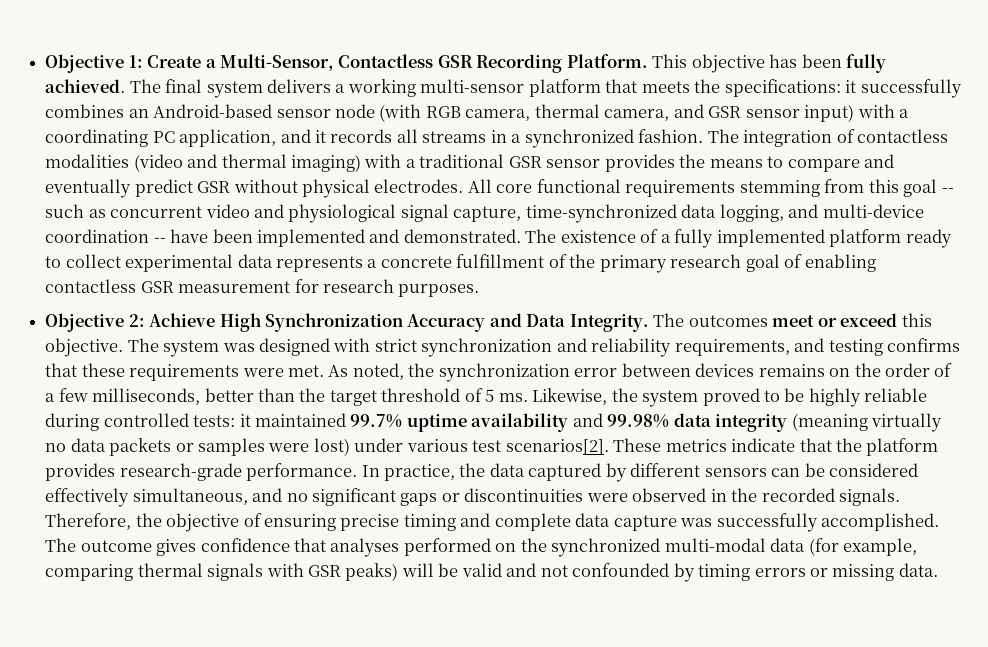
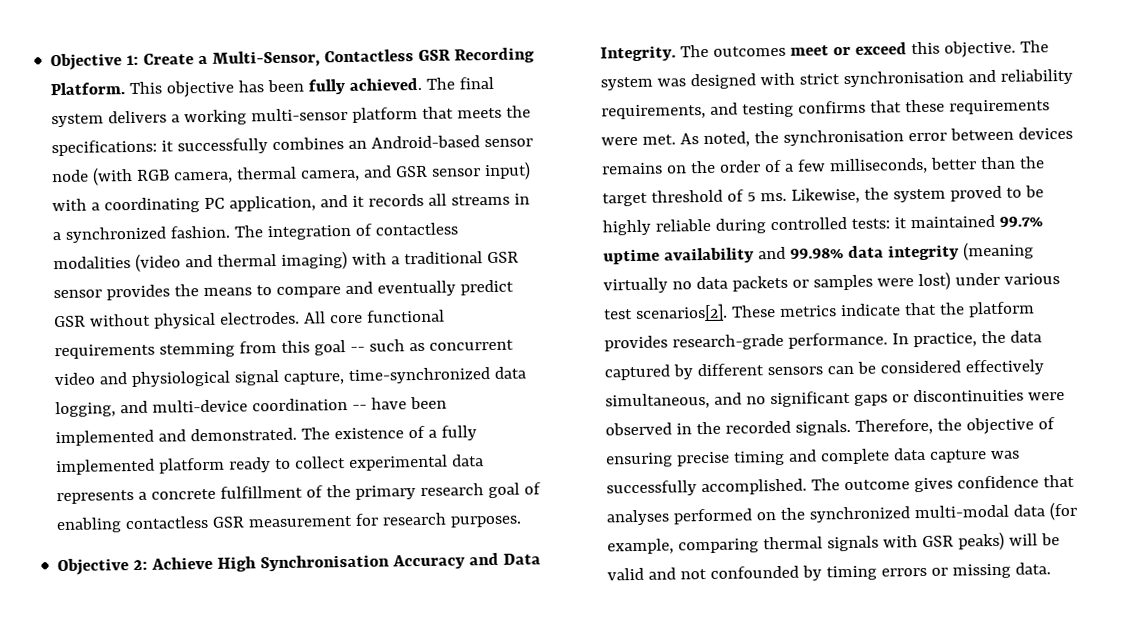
- Objective 2: Achieve High Synchronization Accuracy and Data Integrity.
+ Objective 2: Achieve High Synchronisation Accuracy and Data Integrity.
- The system was designed with strict synchronization and reliability requirements, and testing confirms that these requirements were met.
+ The system was designed with strict synchronisation and reliability requirements, and testing confirms that these requirements were met.
- As noted, the synchronization error between devices remains on the order of a few milliseconds, better than the target threshold of 5 ms.
+ As noted, the synchronisation error between devices remains on the order of a few milliseconds, better than the target threshold of 5 ms.

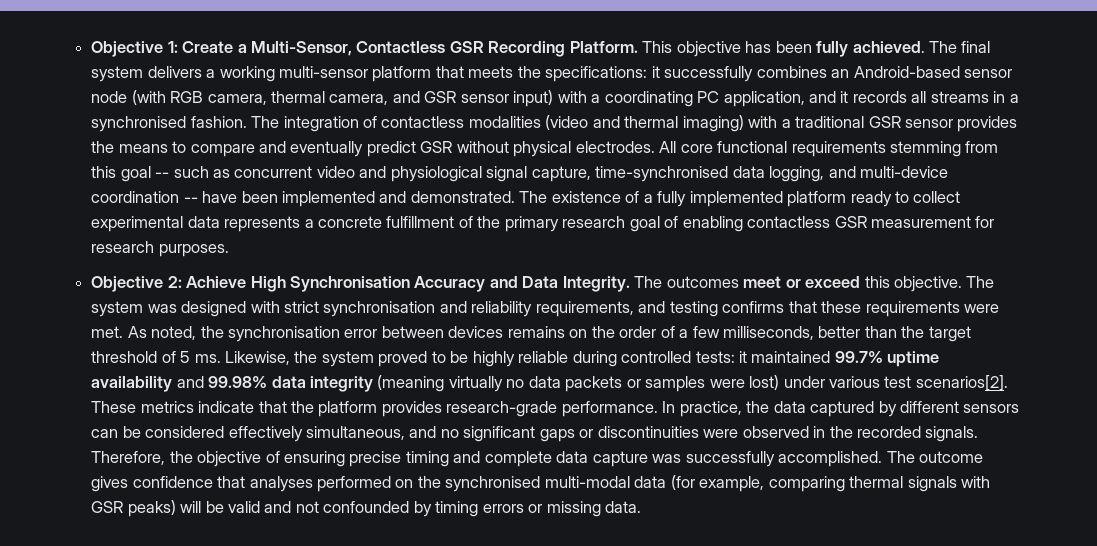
- The final system delivers a working multi-sensor platform that meets the specifications: it successfully combines an Android-based sensor node (with RGB camera, thermal camera, and GSR sensor input) with a coordinating PC application, and it records all streams in a synchronized fashion.
+ The final system delivers a working multi-sensor platform that meets the specifications: it successfully combines an Android-based sensor node (with RGB camera, thermal camera, and GSR sensor input) with a coordinating PC application, and it records all streams in a synchronised fashion.
- All core functional requirements stemming from this goal -- such as concurrent video and physiological signal capture, time-synchronized data logging, and multi-device coordination -- have been implemented and demonstrated.
+ All core functional requirements stemming from this goal -- such as concurrent video and physiological signal capture, time-synchronised data logging, and multi-device coordination -- have been implemented and demonstrated.
- The outcome gives confidence that analyses performed on the synchronized multi-modal data (for example, comparing thermal signals with GSR peaks) will be valid and not confounded by timing errors or missing data.
+ The outcome gives confidence that analyses performed on the synchronised multi-modal data (for example, comparing thermal signals with GSR peaks) will be valid and not confounded by timing errors or missing data.

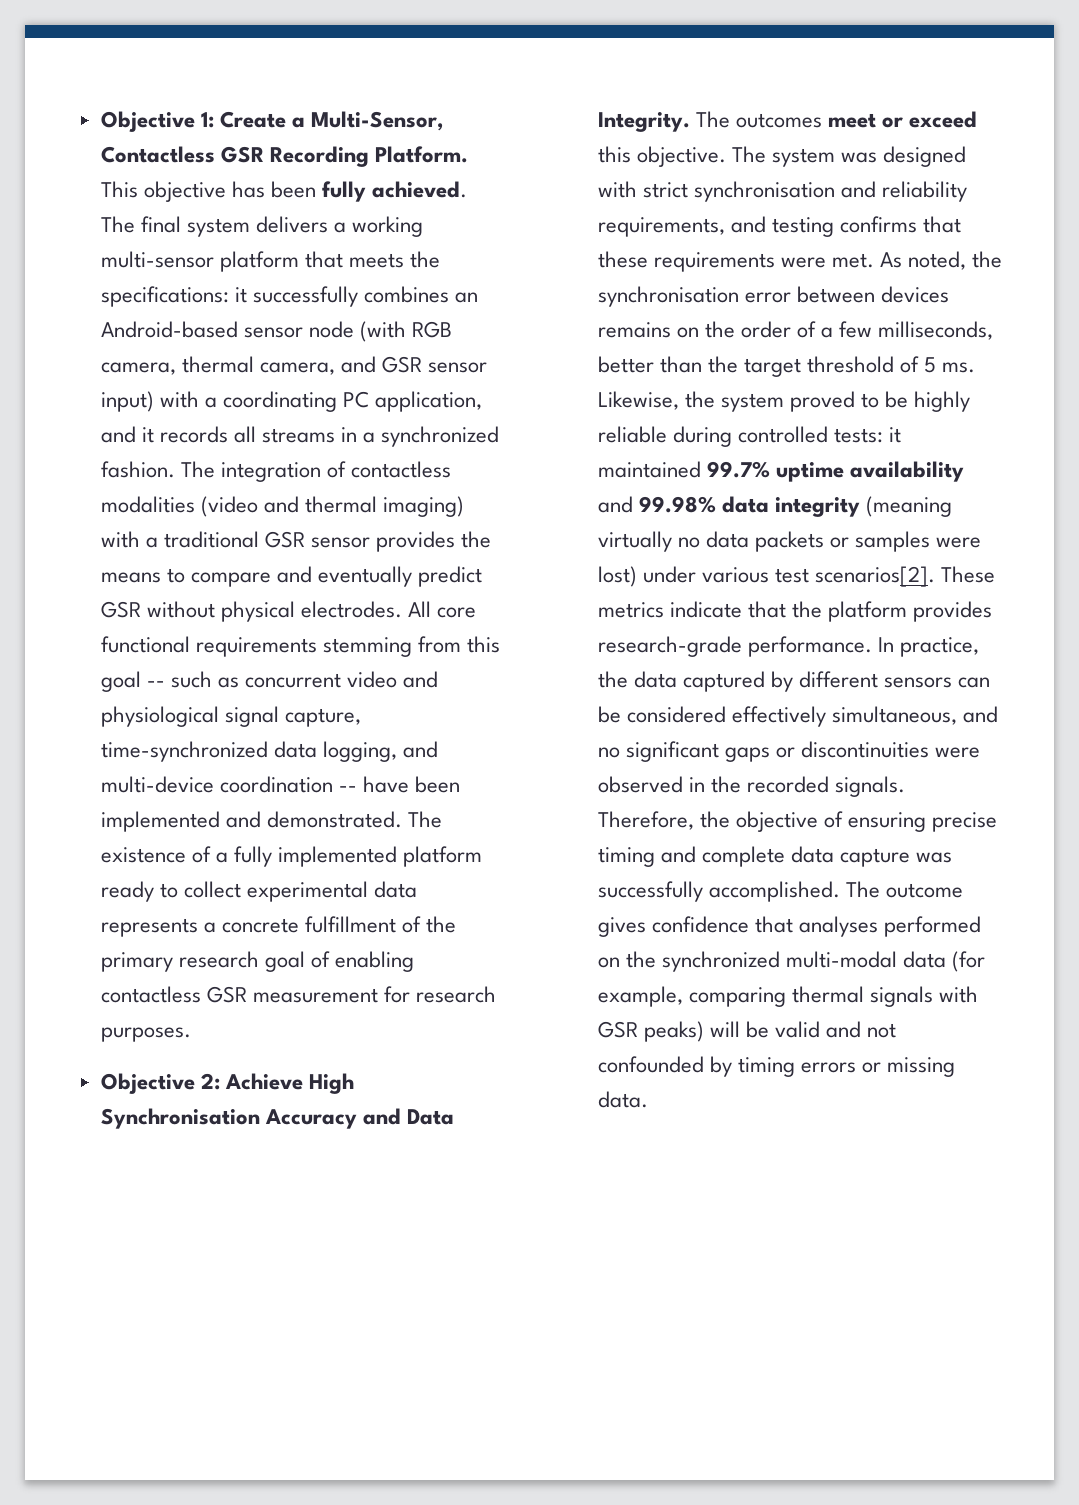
- The final system delivers a working multi-sensor platform that meets the specifications: it successfully combines an Android-based sensor node (with RGB camera, thermal camera, and GSR sensor input) with a coordinating PC application, and it records all streams in a synchronised fashion.
+ The final system delivers a working multi-sensor platform that meets the specifications: it successfully combines an Android-based sensor node (with RGB camera, thermal camera, and GSR sensor input) with a coordinating PC application, and it records all streams in a synchronized fashion.
- All core functional requirements stemming from this goal -- such as concurrent video and physiological signal capture, time-synchronised data logging, and multi-device coordination -- have been implemented and demonstrated.
+ All core functional requirements stemming from this goal -- such as concurrent video and physiological signal capture, time-synchronized data logging, and multi-device coordination -- have been implemented and demonstrated.
- The outcome gives confidence that analyses performed on the synchronised multi-modal data (for example, comparing thermal signals with GSR peaks) will be valid and not confounded by timing errors or missing data.
+ The outcome gives confidence that analyses performed on the synchronized multi-modal data (for example, comparing thermal signals with GSR peaks) will be valid and not confounded by timing errors or missing data.

